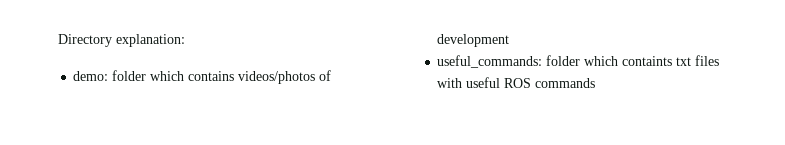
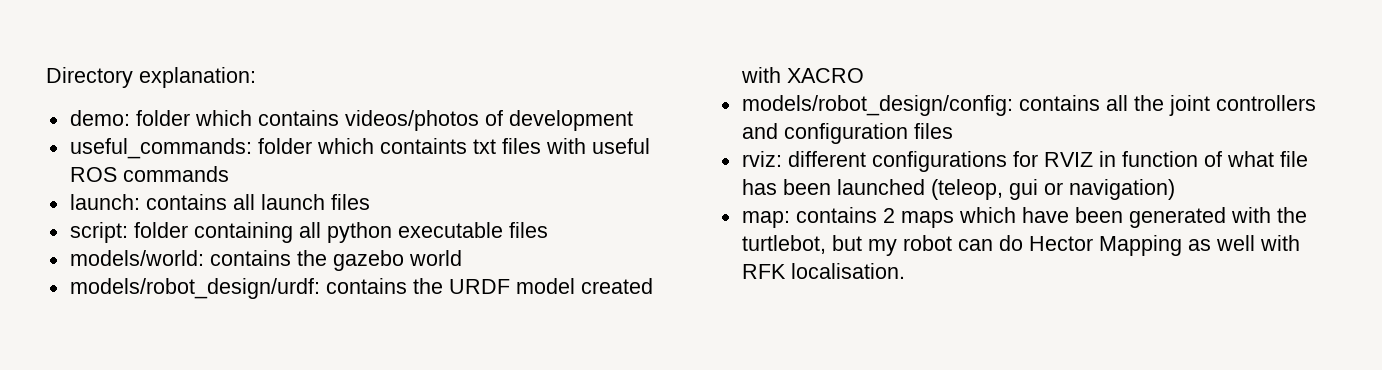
+ launch: contains all launch files
+ script: folder containing all python executable files
+ models/world: contains the gazebo world
+ models/robot_design/urdf: contains the URDF model created with XACRO
+ models/robot_design/config: contains all the joint controllers and configuration files
+ rviz: different configurations for RVIZ in function of what file has been launched (teleop, gui or navigation)
+ map: contains 2 maps which have been generated with the turtlebot, but my robot can do Hector Mapping as well with RFK localisation.

